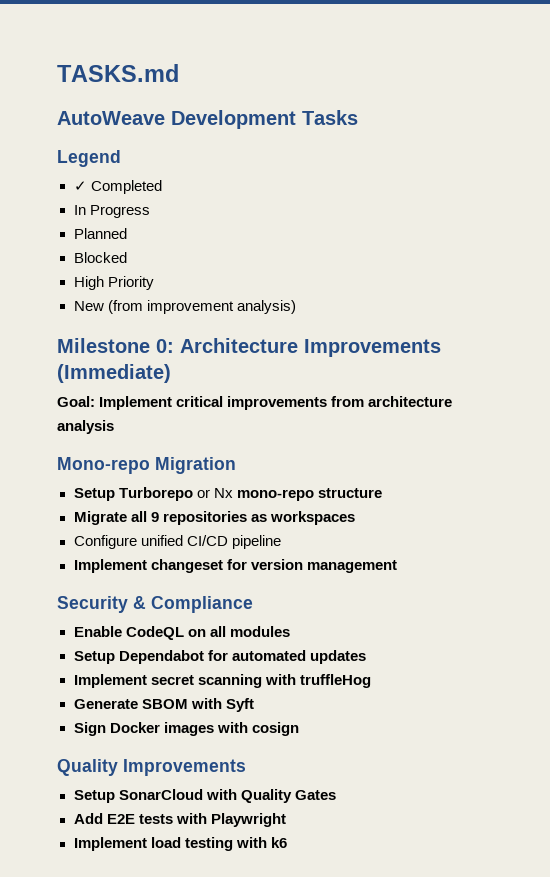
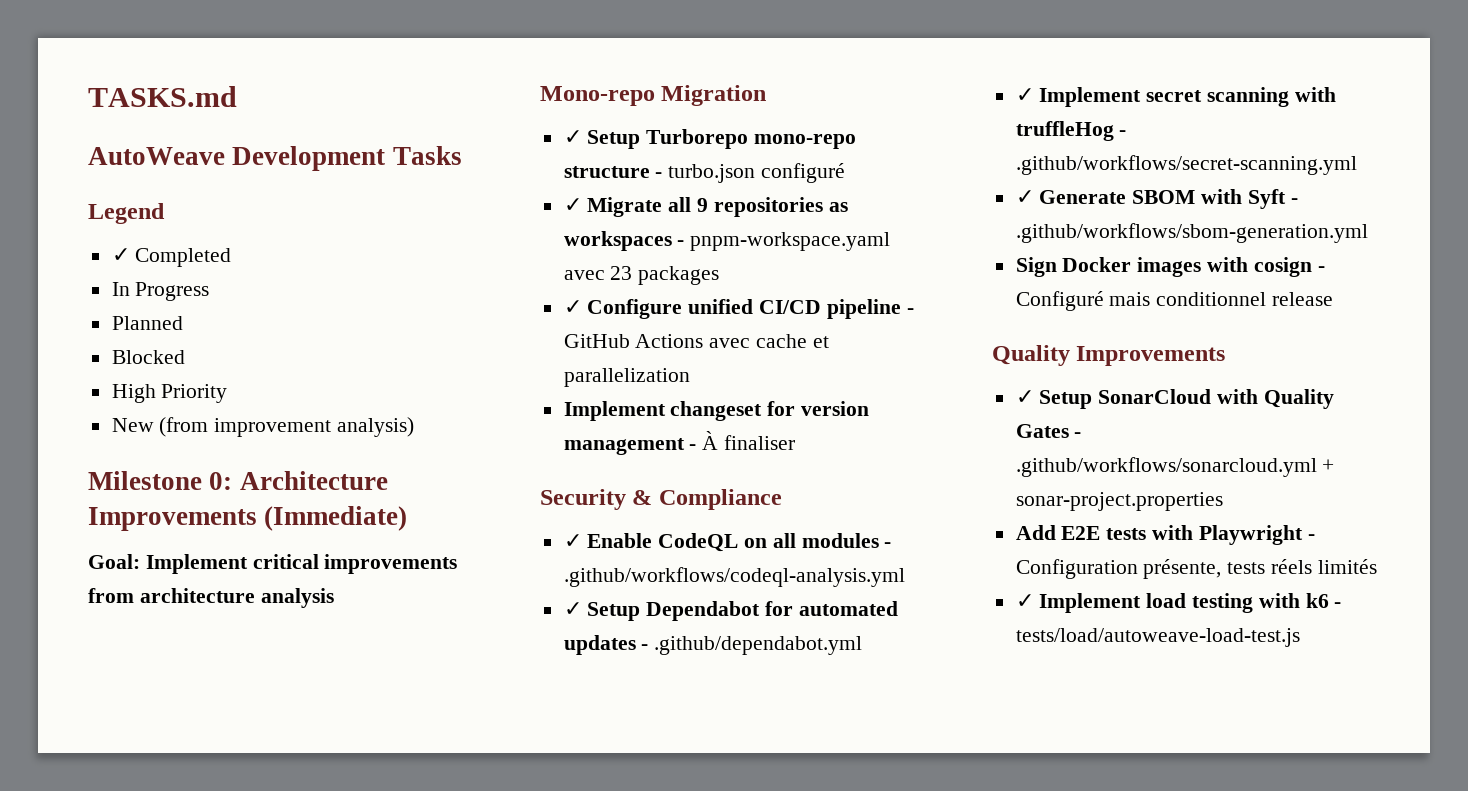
- Setup Turborepo or Nx mono-repo structure
- Migrate all 9 repositories as workspaces
- Configure unified CI/CD pipeline
+ ✓ Setup Turborepo mono-repo structure - turbo.json configuré
+ ✓ Migrate all 9 repositories as workspaces - pnpm-workspace.yaml avec 23 packages
+ ✓ Configure unified CI/CD pipeline - GitHub Actions avec cache et parallelization
- Implement changeset for version management
+ Implement changeset for version management - À finaliser
- Enable CodeQL on all modules
- Setup Dependabot for automated updates
- Implement secret scanning with truffleHog
- Generate SBOM with Syft
+ ✓ Enable CodeQL on all modules - .github/workflows/codeql-analysis.yml
+ ✓ Setup Dependabot for automated updates - .github/dependabot.yml
+ ✓ Implement secret scanning with truffleHog - .github/workflows/secret-scanning.yml
+ ✓ Generate SBOM with Syft - .github/workflows/sbom-generation.yml
- Sign Docker images with cosign
+ Sign Docker images with cosign - Configuré mais conditionnel release
- Setup SonarCloud with Quality Gates
+ ✓ Setup SonarCloud with Quality Gates - .github/workflows/sonarcloud.yml + sonar-project.properties
- Add E2E tests with Playwright
- Implement load testing with k6
+ Add E2E tests with Playwright - Configuration présente, tests réels limités
+ ✓ Implement load testing with k6 - tests/load/autoweave-load-test.js

